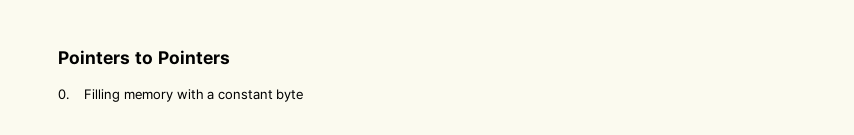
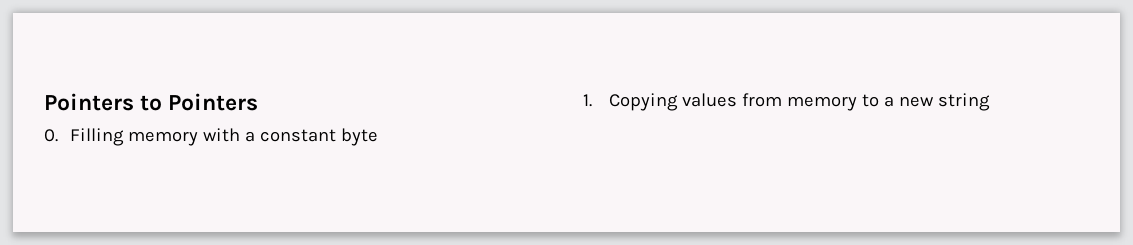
+ 1. Copying values from memory to a new string

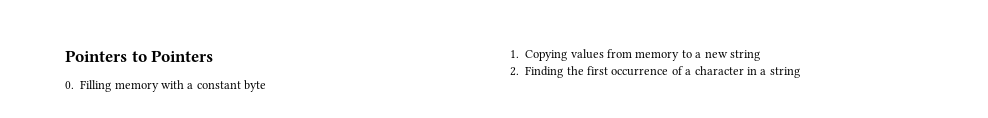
+ 2. Finding the first occurrence of a character in a string

